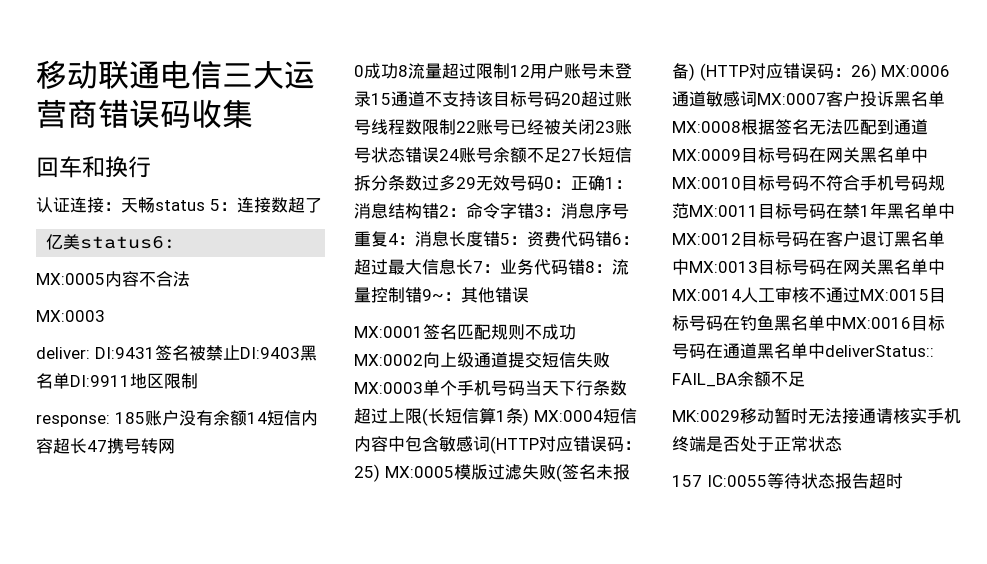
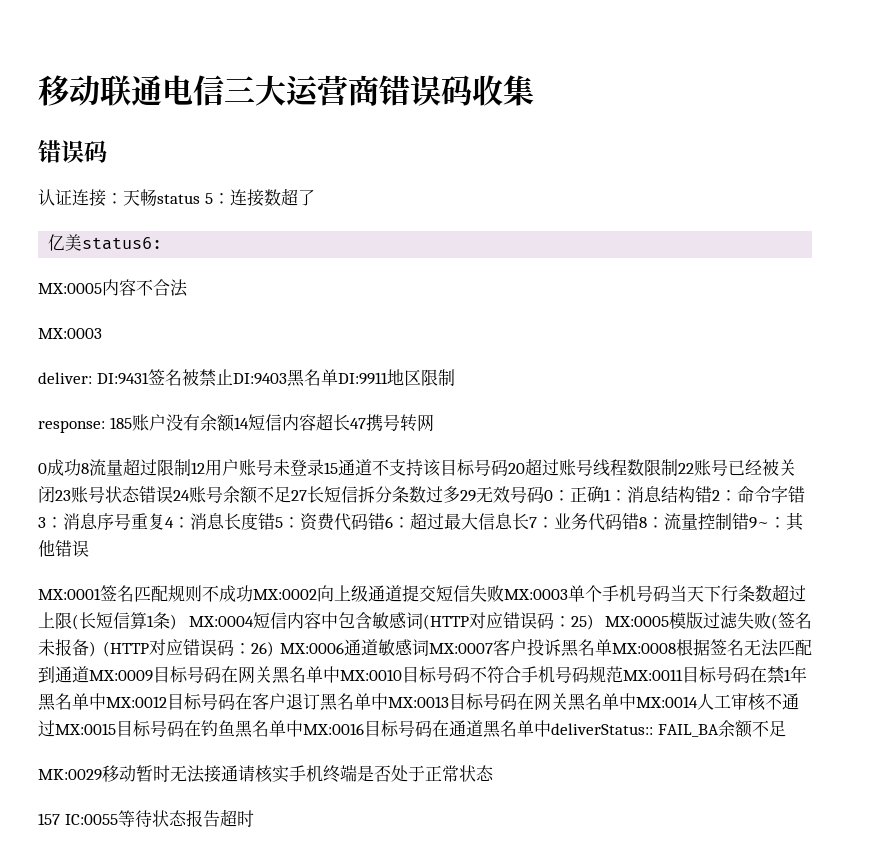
  移动联通电信三大运营商错误码收集
- 回车和换行
+ 错误码

